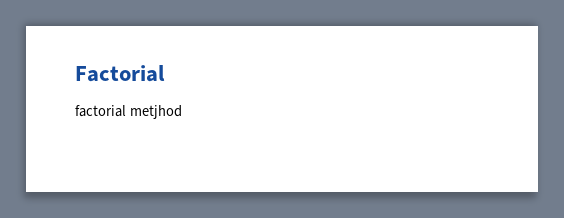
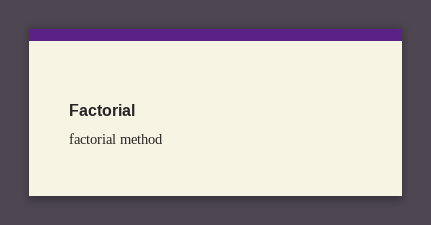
- factorial metjhod
+ factorial method

